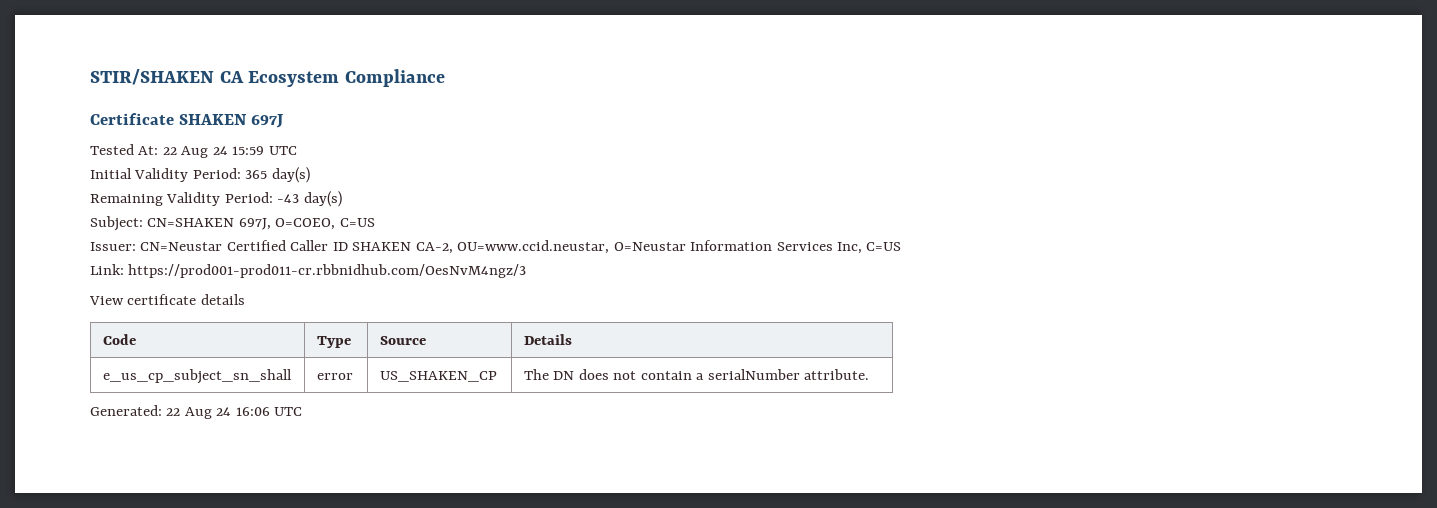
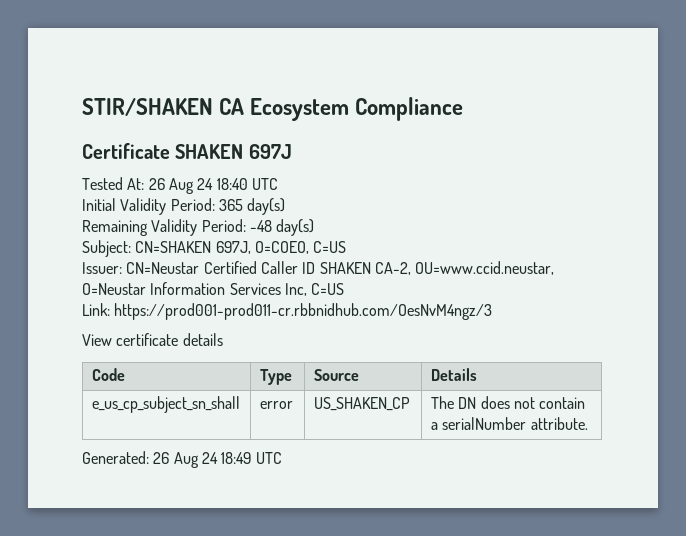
- Tested At: 22 Aug 24 15:59 UTC
+ Tested At: 26 Aug 24 18:40 UTC
- Remaining Validity Period: -43 day(s)
+ Remaining Validity Period: -48 day(s)
- Generated: 22 Aug 24 16:06 UTC
+ Generated: 26 Aug 24 18:49 UTC

